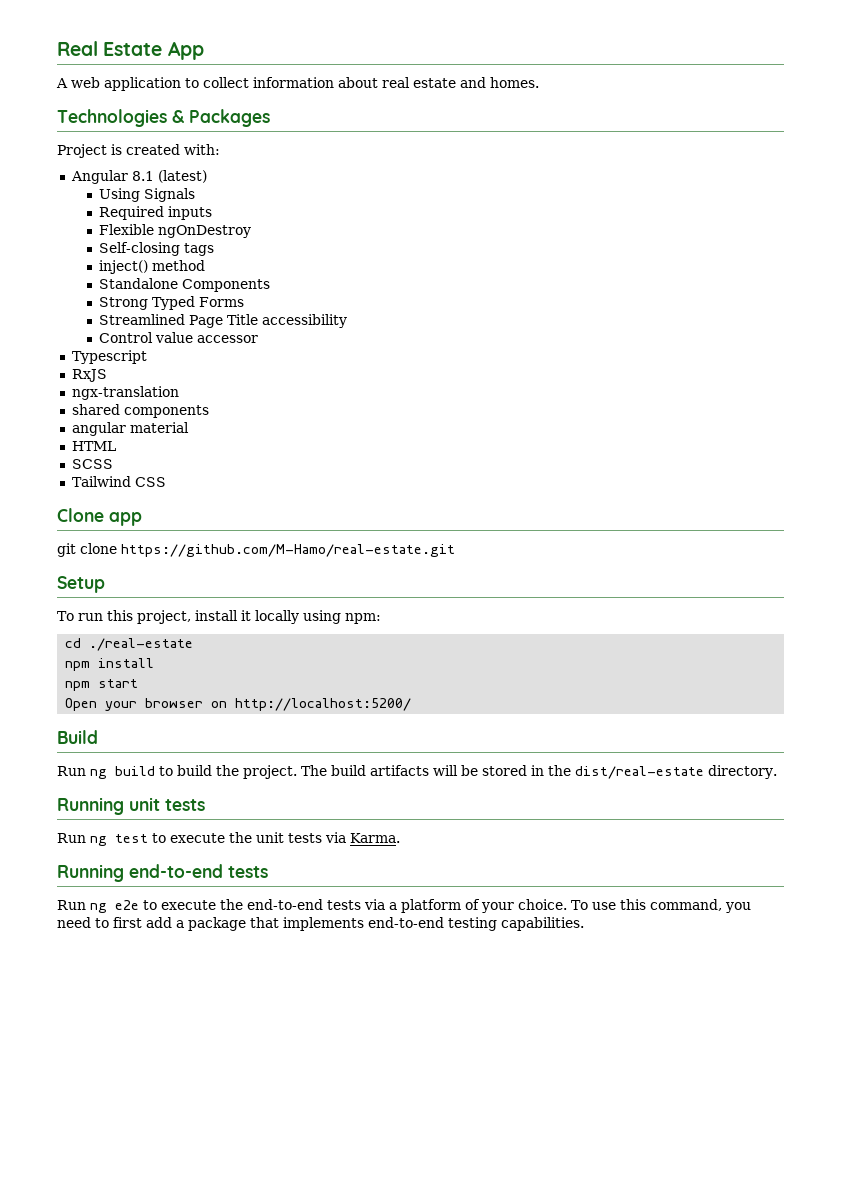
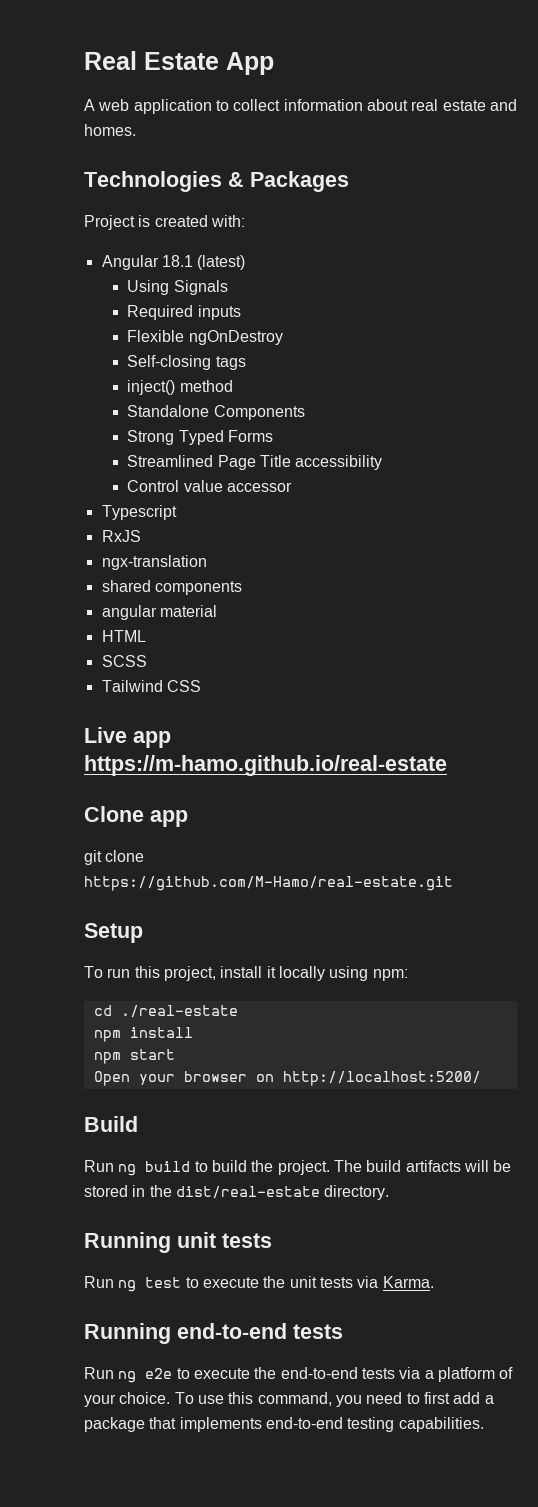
- Angular 8.1 (latest)
+ Angular 18.1 (latest)
+ Live app https://m-hamo.github.io/real-estate

